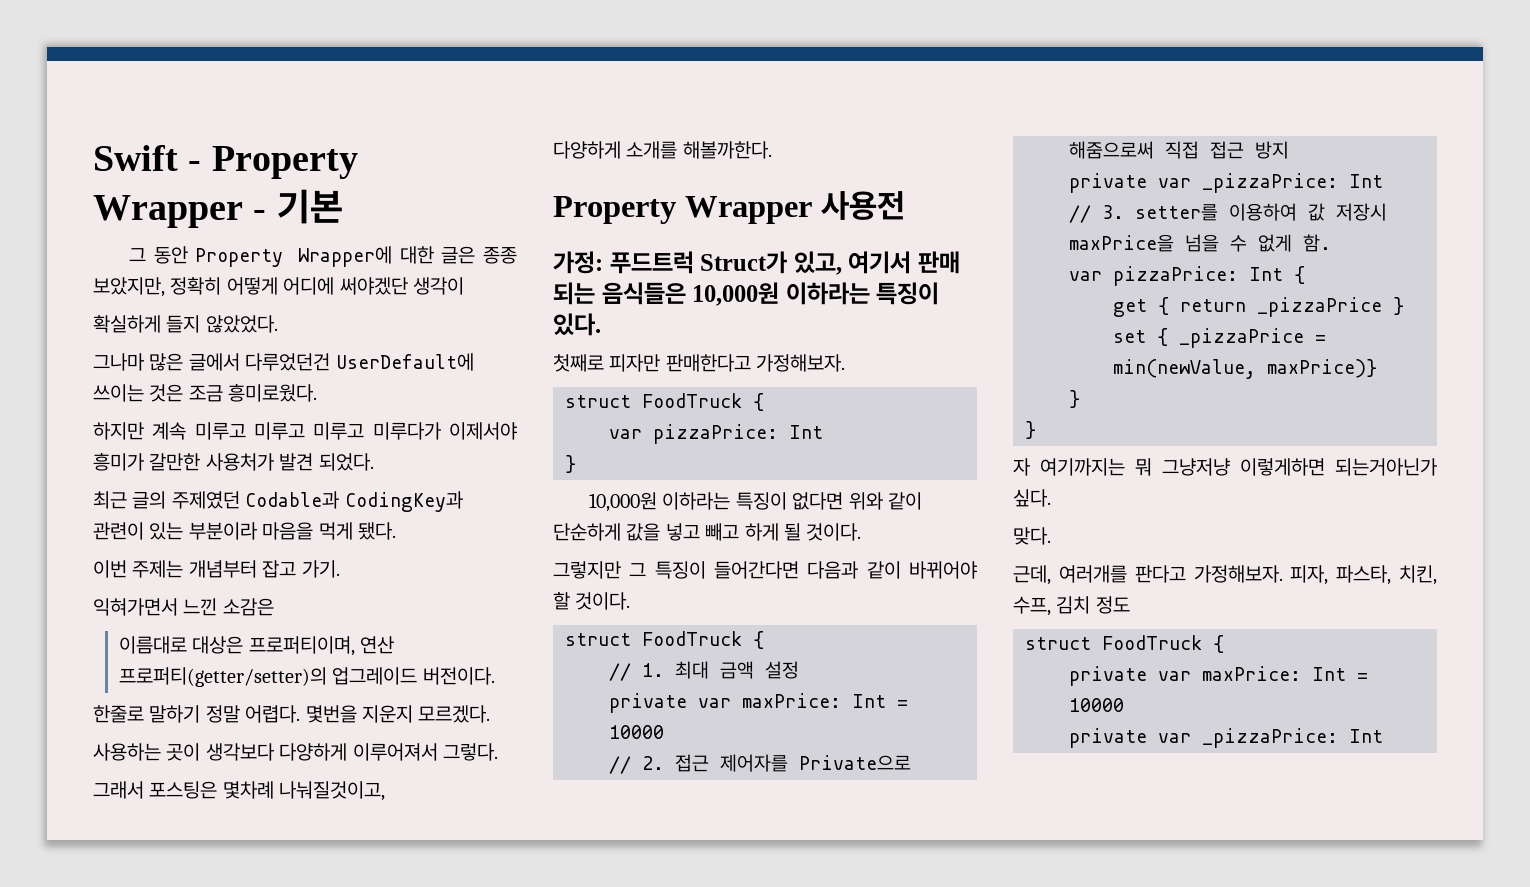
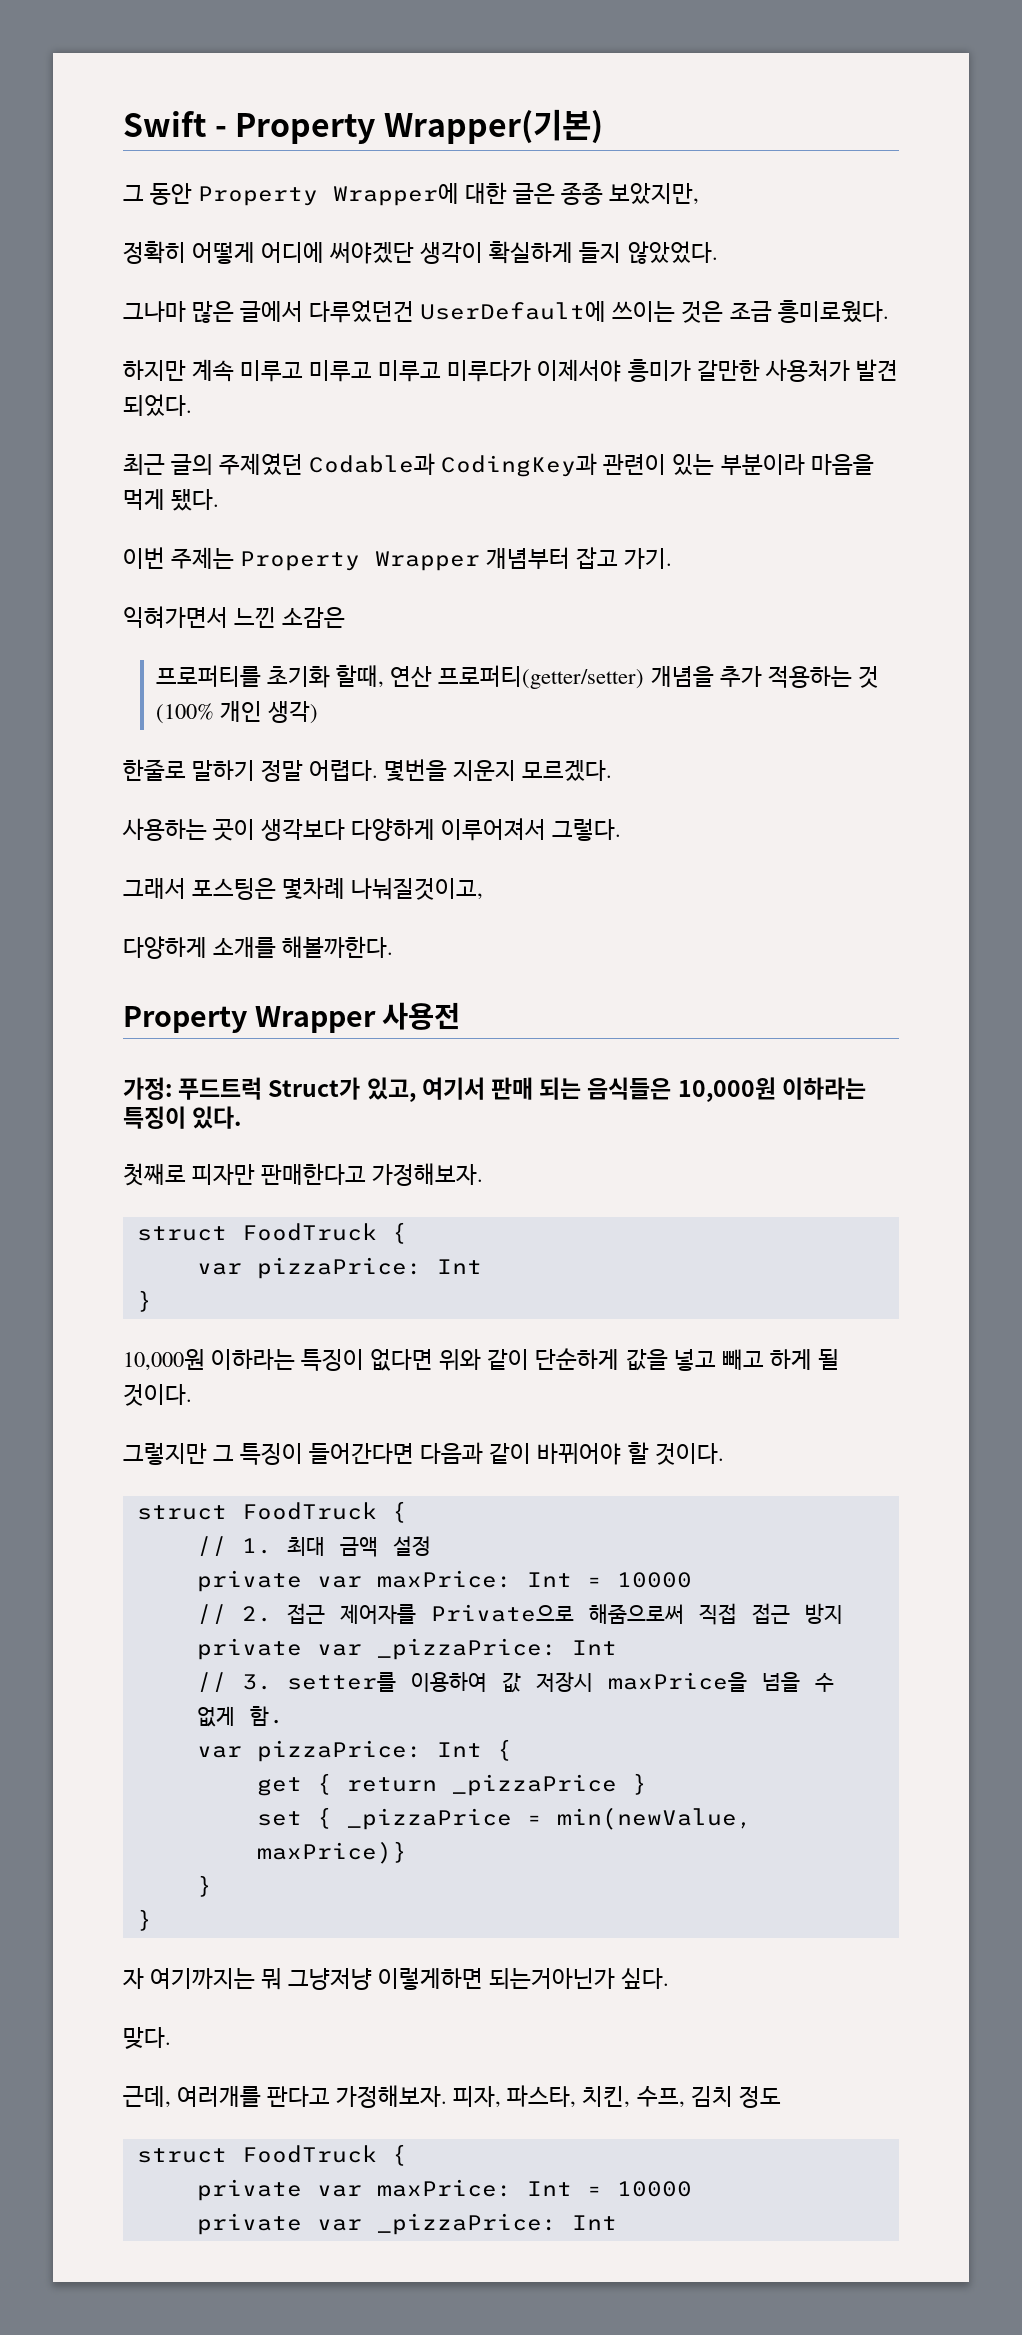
- Swift - Property Wrapper - 기본
+ Swift - Property Wrapper(기본)
- 그 동안 Property Wrapper에 대한 글은 종종 보았지만, 정확히 어떻게 어디에 써야겠단 생각이
- 확실하게 들지 않았었다.
+ 그 동안 Property Wrapper에 대한 글은 종종 보았지만,
+ 정확히 어떻게 어디에 써야겠단 생각이 확실하게 들지 않았었다.
- 이번 주제는 개념부터 잡고 가기.
+ 이번 주제는 Property Wrapper 개념부터 잡고 가기.
- 이름대로 대상은 프로퍼티이며, 연산 프로퍼티(getter/setter)의 업그레이드 버전이다.
+ 프로퍼티를 초기화 할때, 연산 프로퍼티(getter/setter) 개념을 추가 적용하는 것 (100% 개인 생각)

